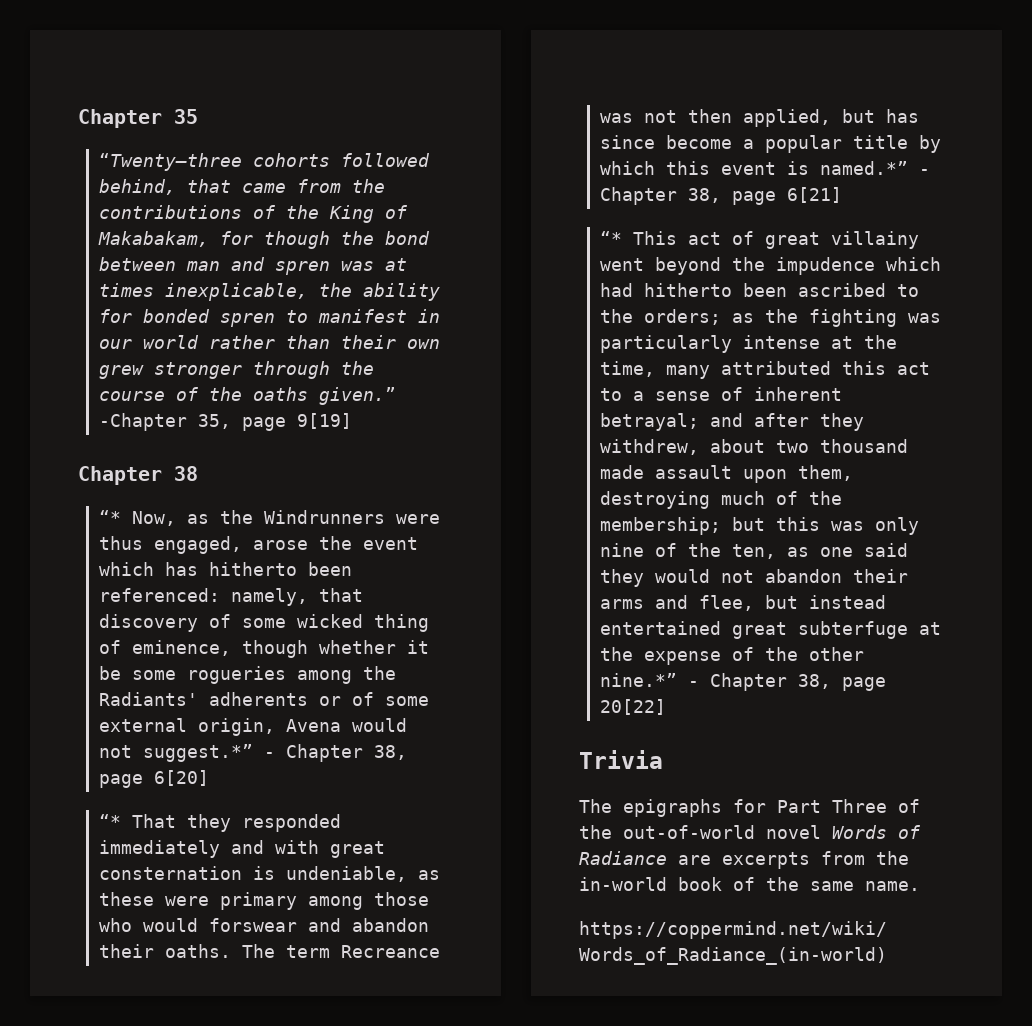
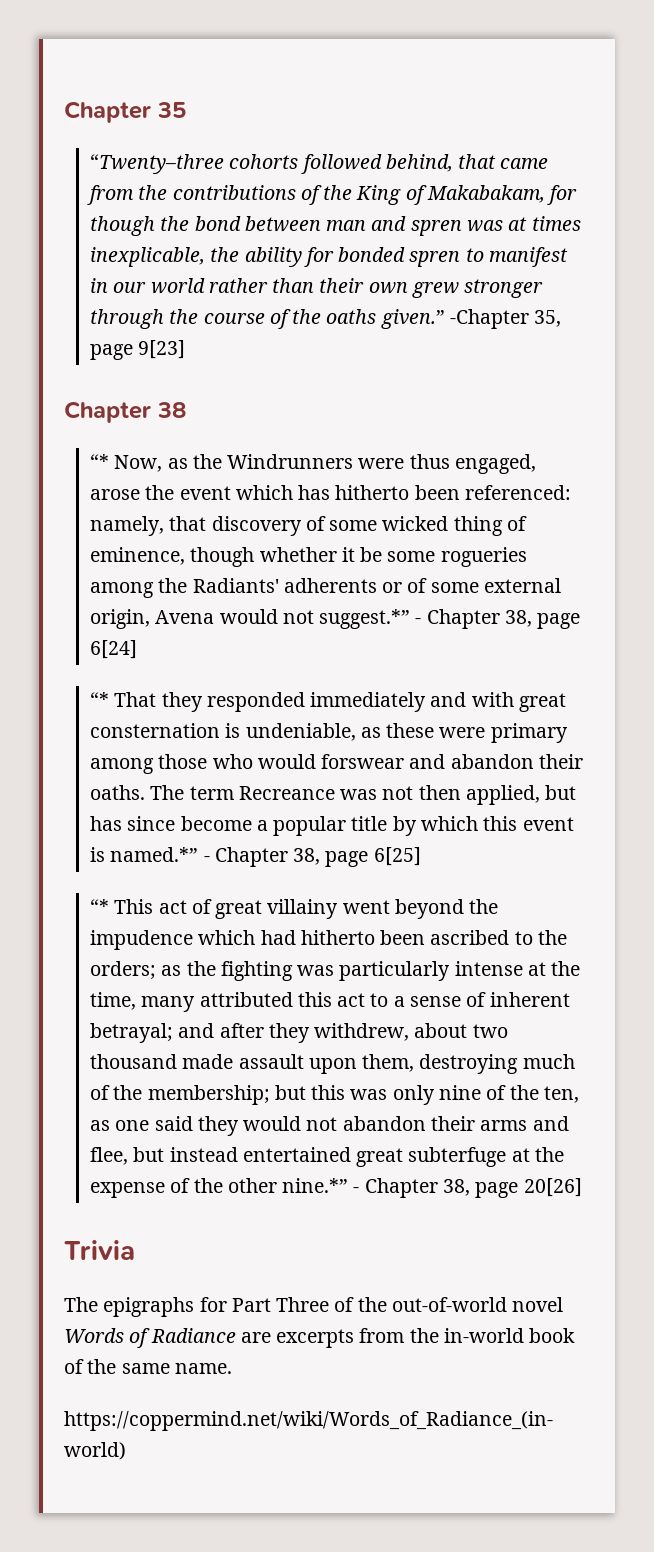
- -Chapter 35, page 9[19]
+ -Chapter 35, page 9[23]
- “* Now, as the Windrunners were thus engaged, arose the event which has hitherto been referenced: namely, that discovery of some wicked thing of eminence, though whether it be some rogueries among the Radiants' adherents or of some external origin, Avena would not suggest.*” - Chapter 38, page 6[20]
+ “* Now, as the Windrunners were thus engaged, arose the event which has hitherto been referenced: namely, that discovery of some wicked thing of eminence, though whether it be some rogueries among the Radiants' adherents or of some external origin, Avena would not suggest.*” - Chapter 38, page 6[24]
- The term Recreance was not then applied, but has since become a popular title by which this event is named.*” - Chapter 38, page 6[21]
+ The term Recreance was not then applied, but has since become a popular title by which this event is named.*” - Chapter 38, page 6[25]
- but this was only nine of the ten, as one said they would not abandon their arms and flee, but instead entertained great subterfuge at the expense of the other nine.*” - Chapter 38, page 20[22]
+ but this was only nine of the ten, as one said they would not abandon their arms and flee, but instead entertained great subterfuge at the expense of the other nine.*” - Chapter 38, page 20[26]

